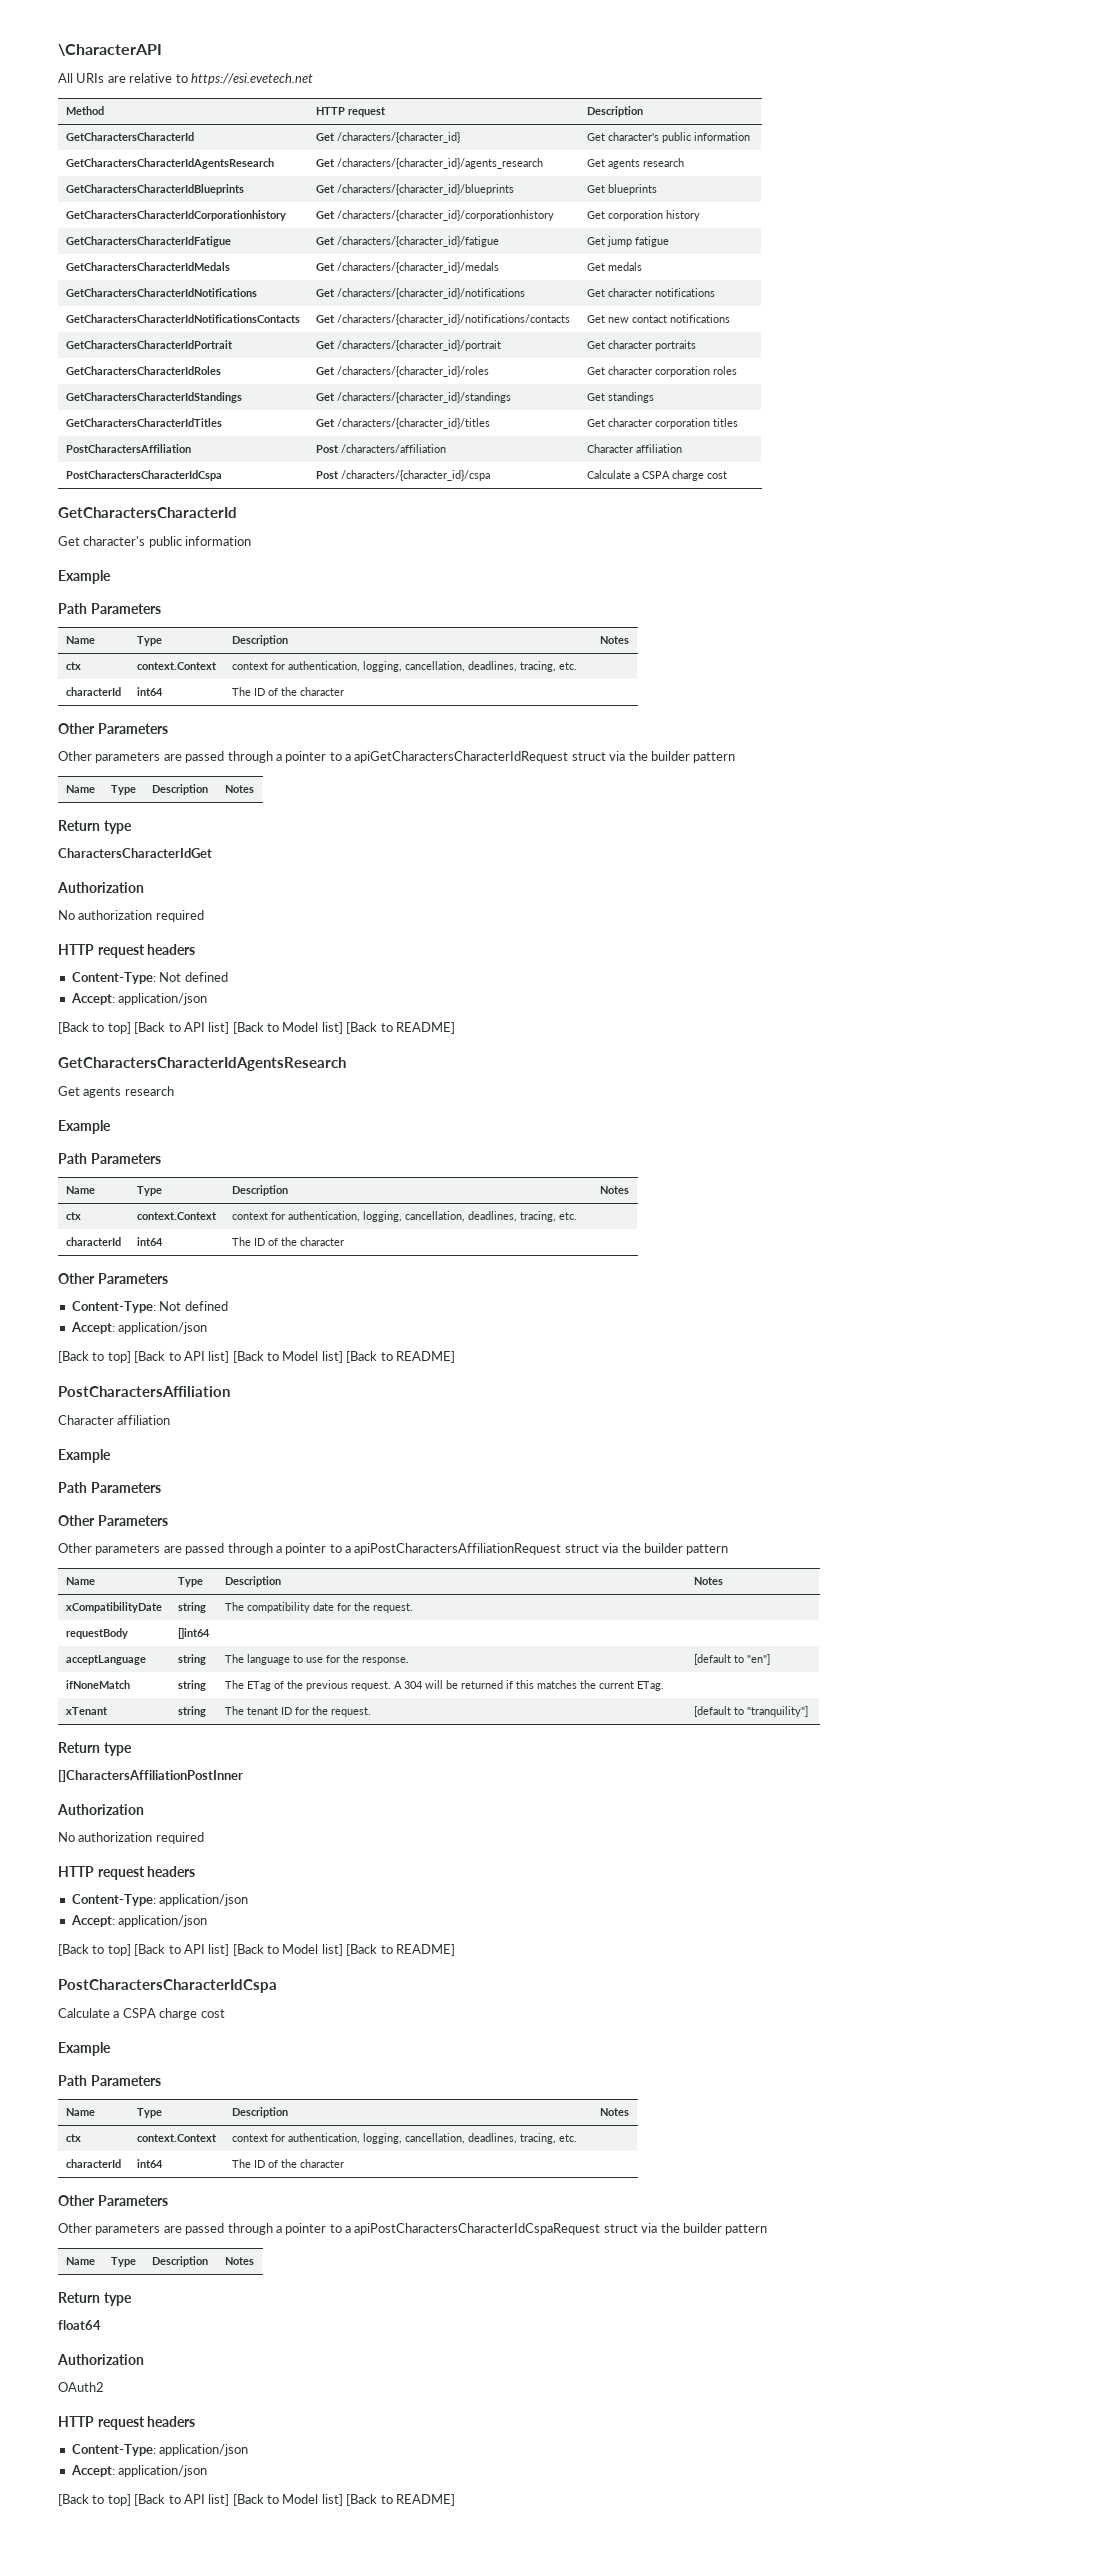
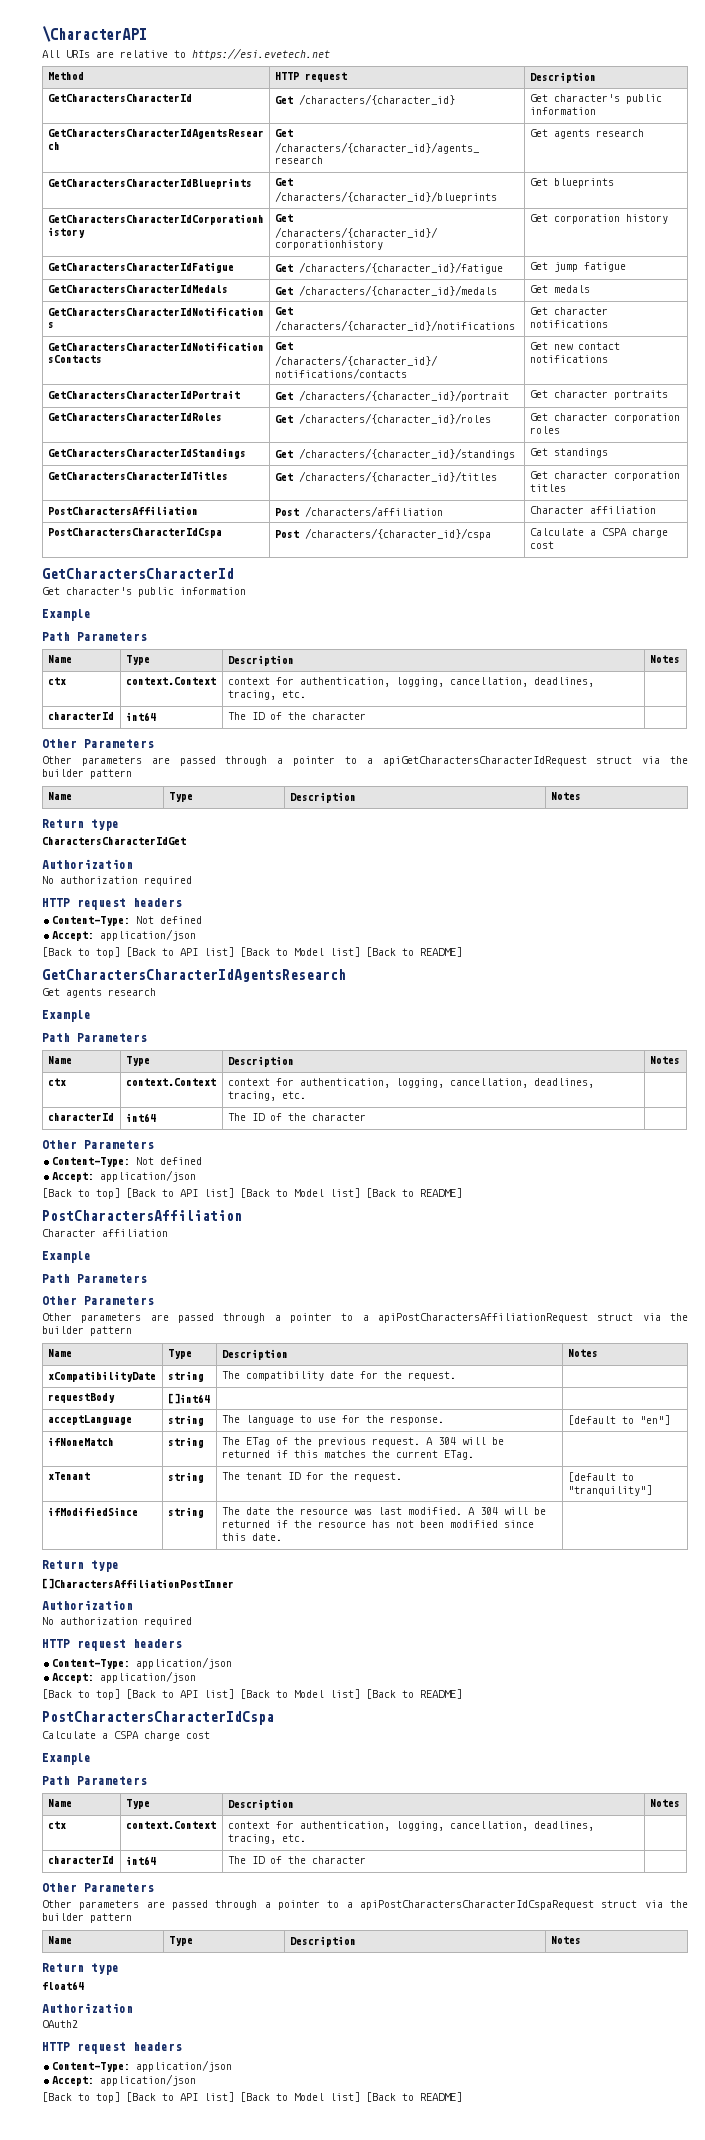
+ ifModifiedSince | string | The date the resource was last modified. A 304 will be returned if the resource has not been modified since this date. |

